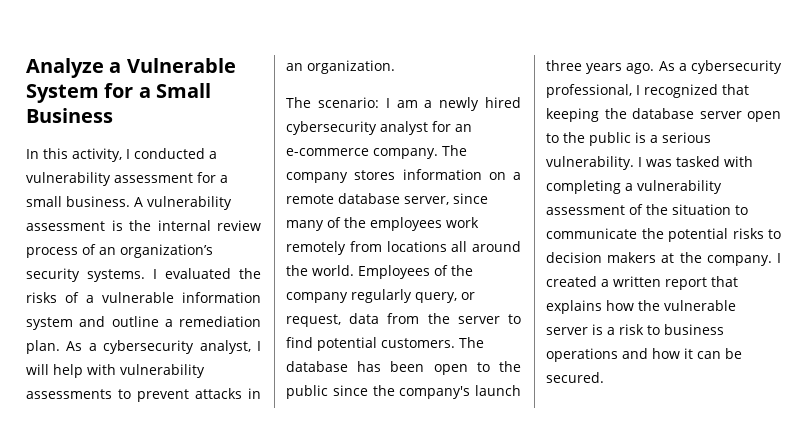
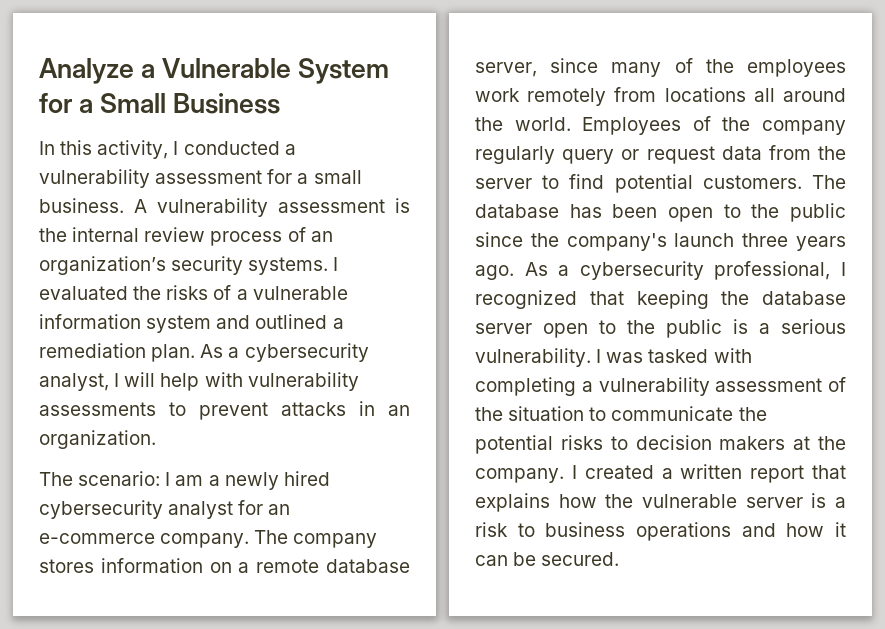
- I evaluated the risks of a vulnerable information system and outline a remediation plan.
+ I evaluated the risks of a vulnerable information system and outlined a remediation plan.
- Employees of the company regularly query, or request, data from the server to find potential customers.
+ Employees of the company regularly query or request data from the server to find potential customers.

